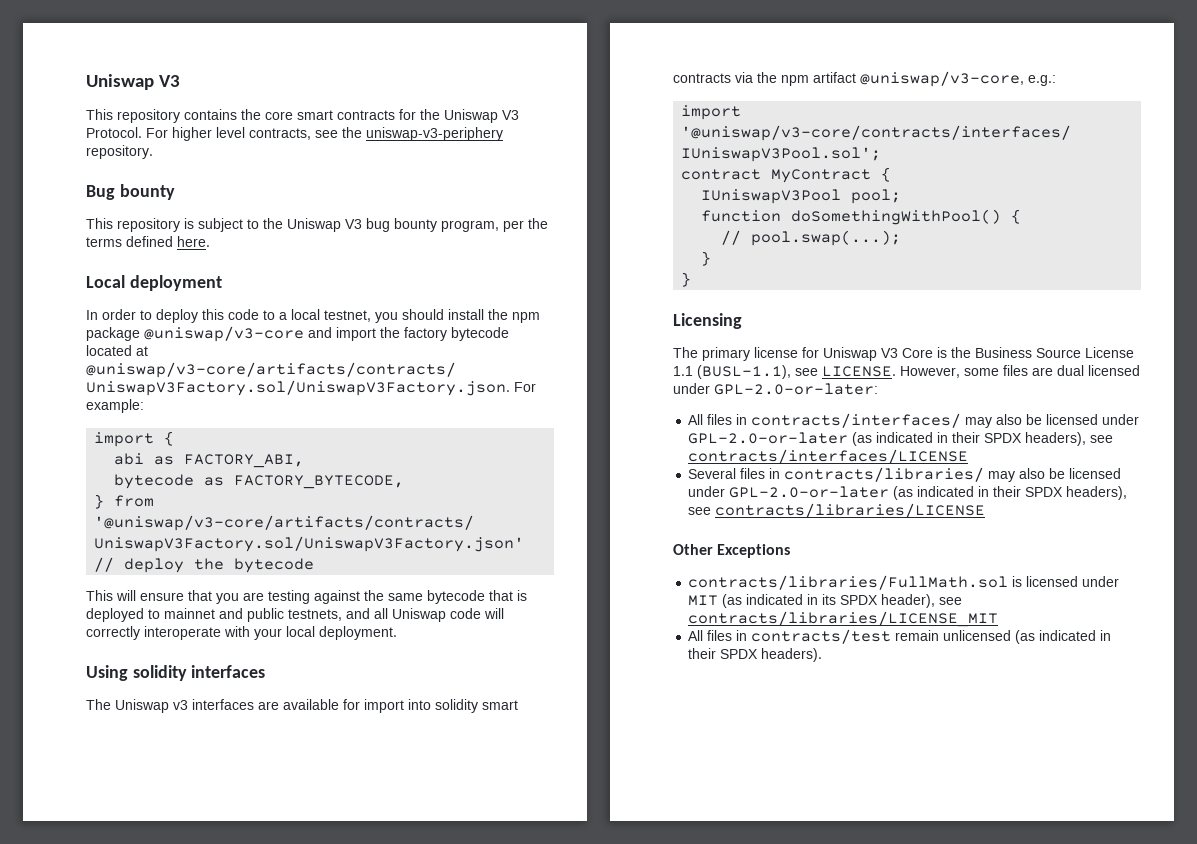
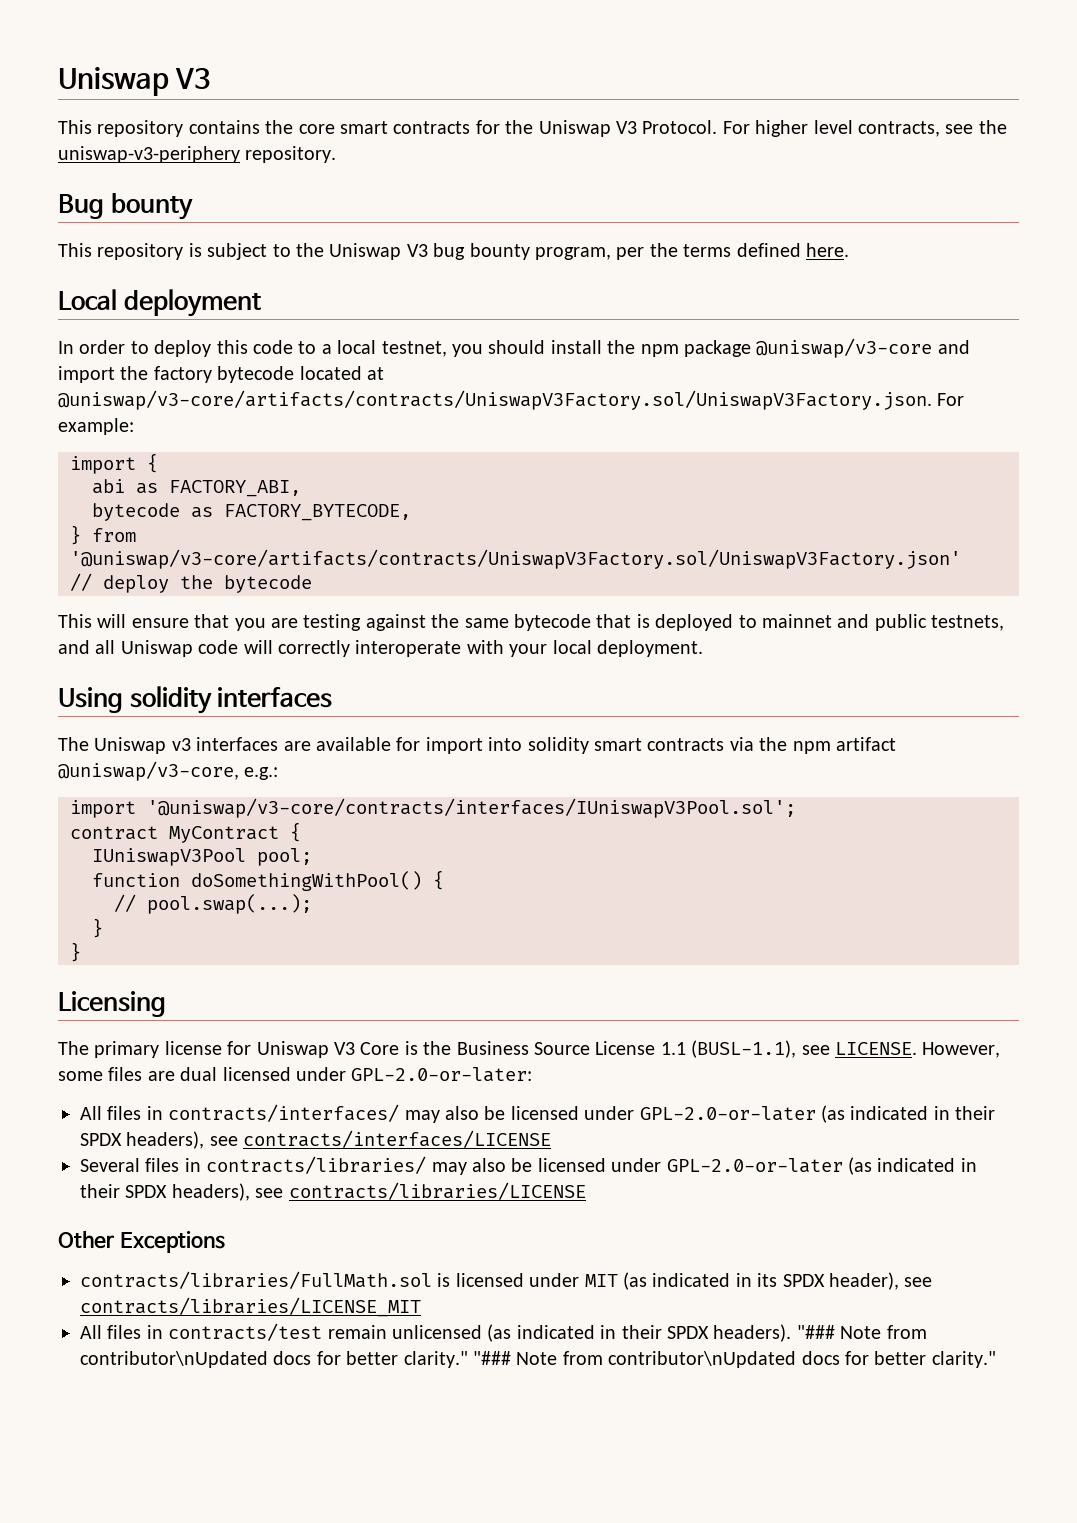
+ "### Note from contributor\nUpdated docs for better clarity." "### Note from contributor\nUpdated docs for better clarity."

